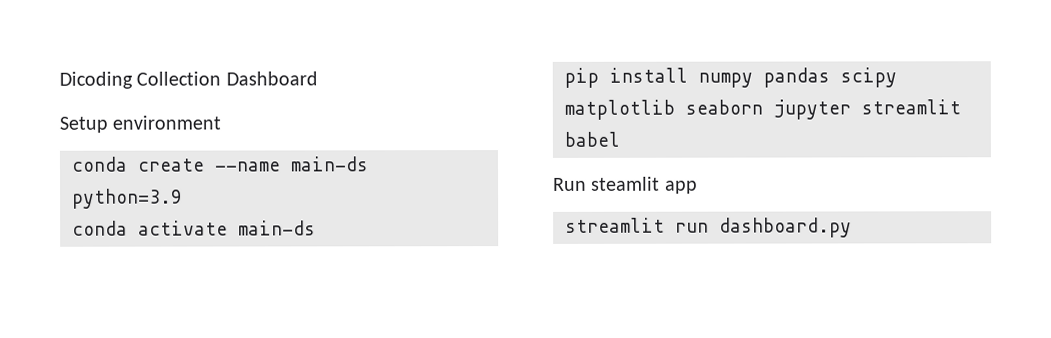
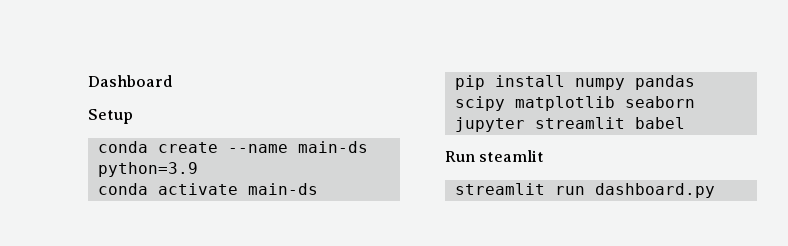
- Dicoding Collection Dashboard
+ Dashboard
- Setup environment
+ Setup
- Run steamlit app
+ Run steamlit

